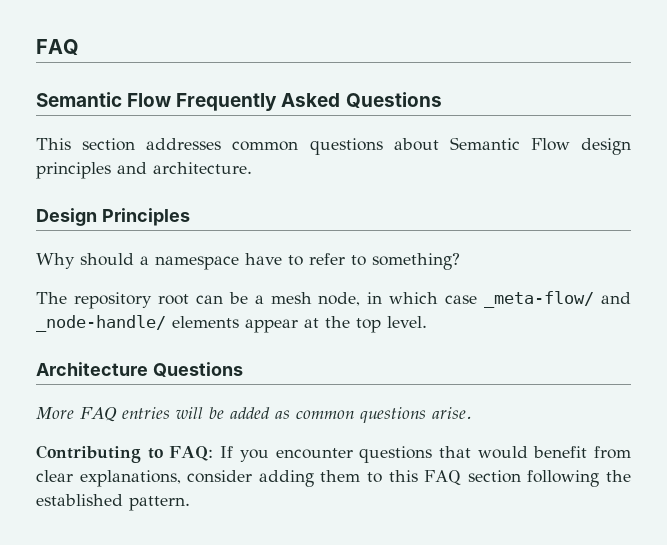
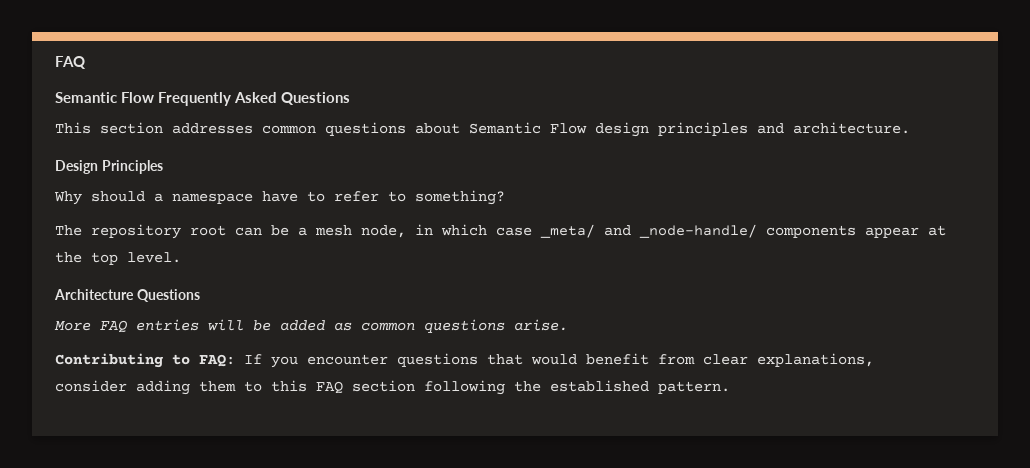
- The repository root can be a mesh node, in which case _meta-flow/ and _node-handle/ elements appear at the top level.
+ The repository root can be a mesh node, in which case _meta/ and _node-handle/ components appear at the top level.

